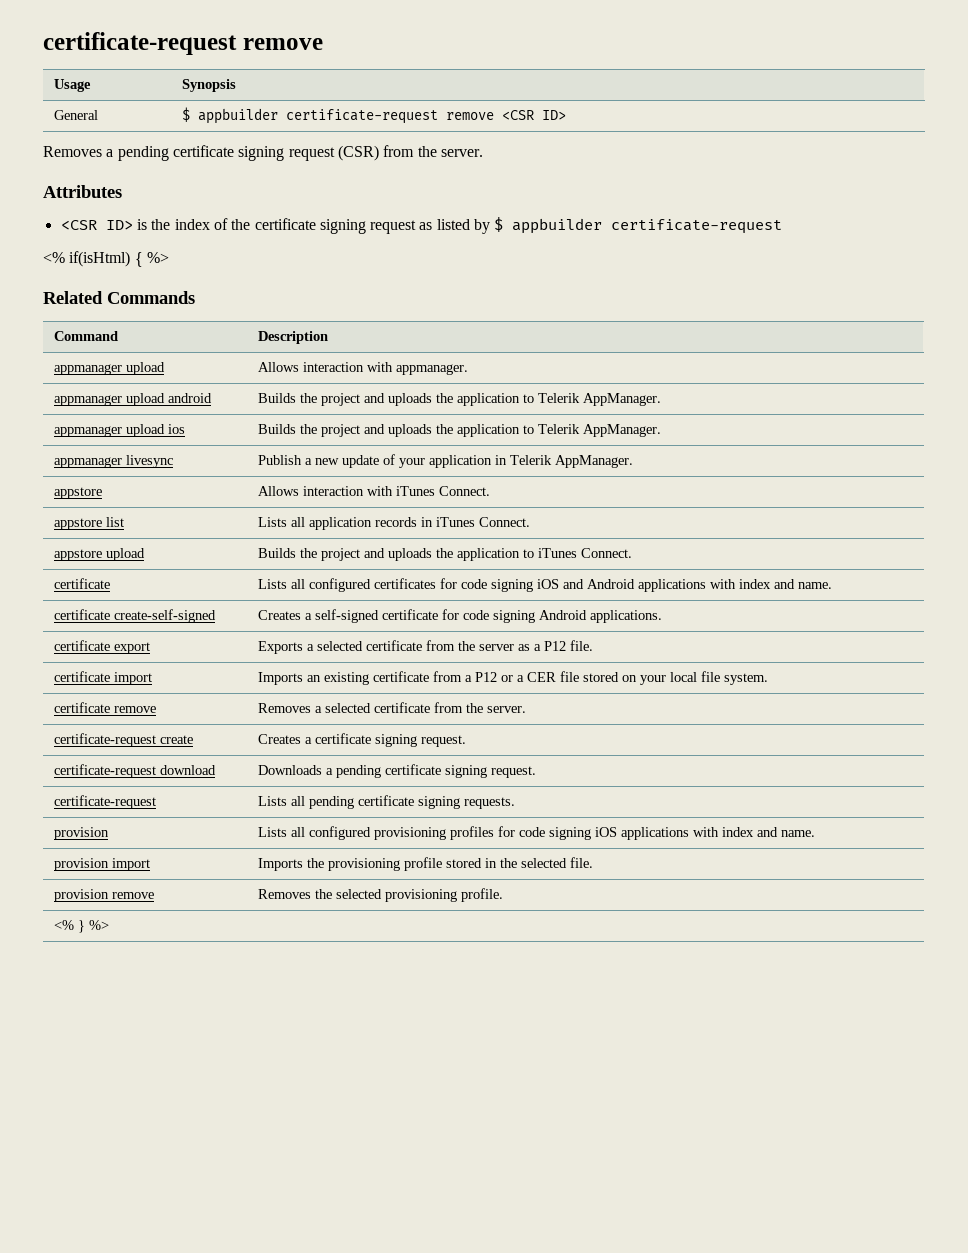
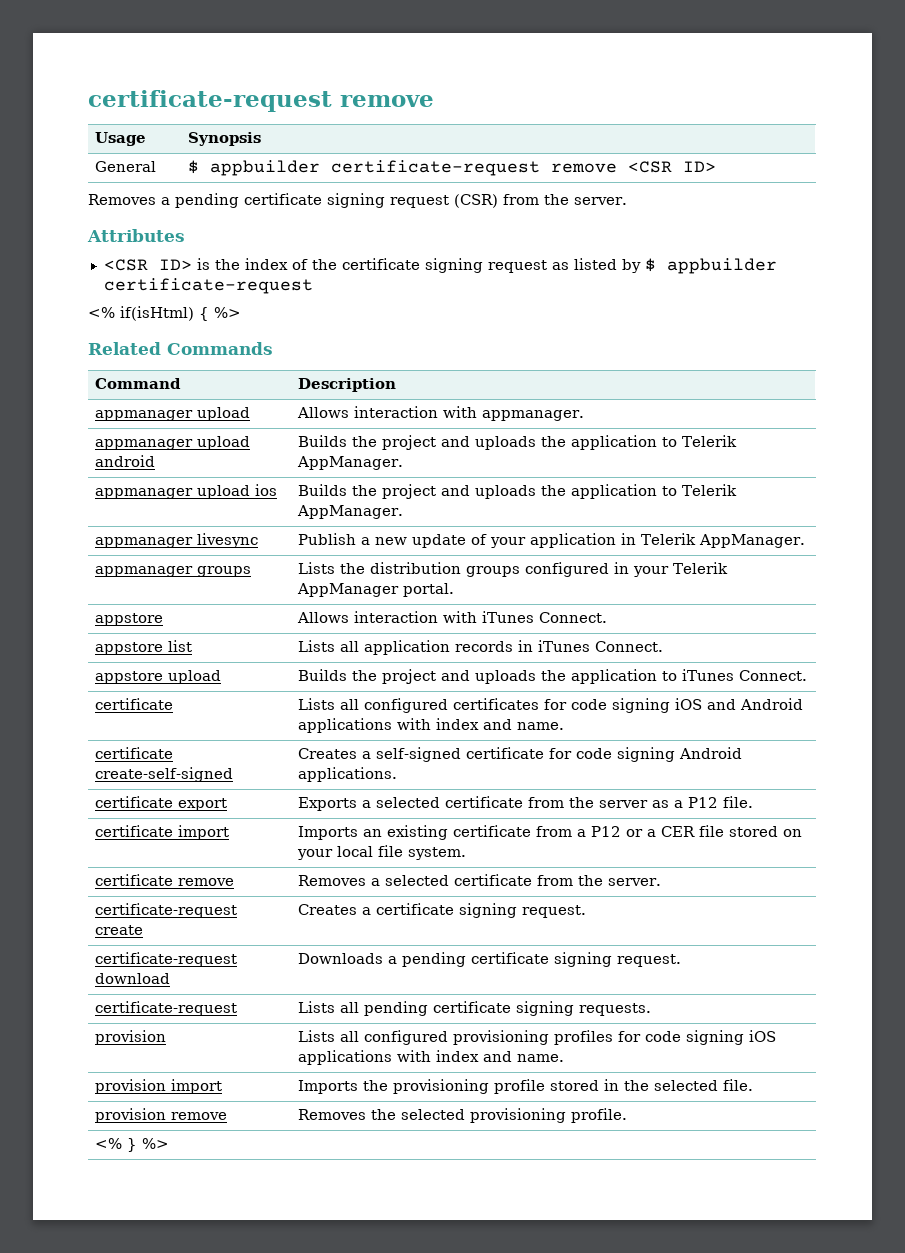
+ appmanager groups | Lists the distribution groups configured in your Telerik AppManager portal.

